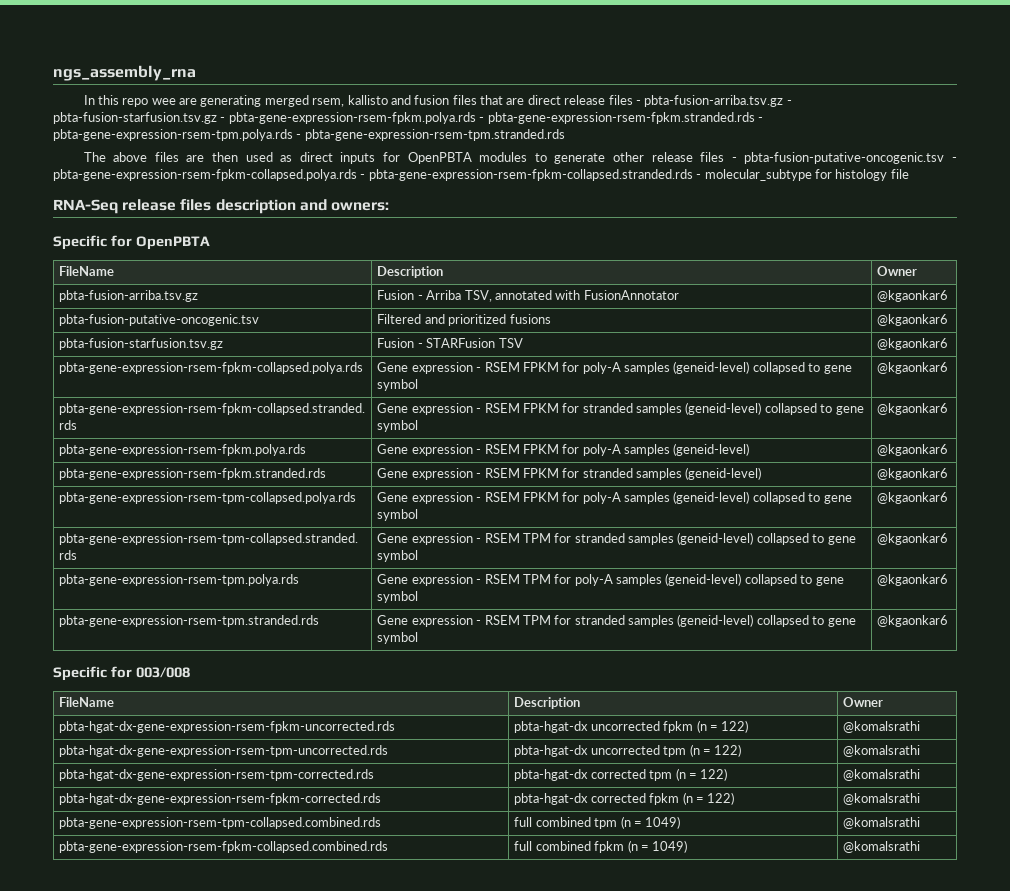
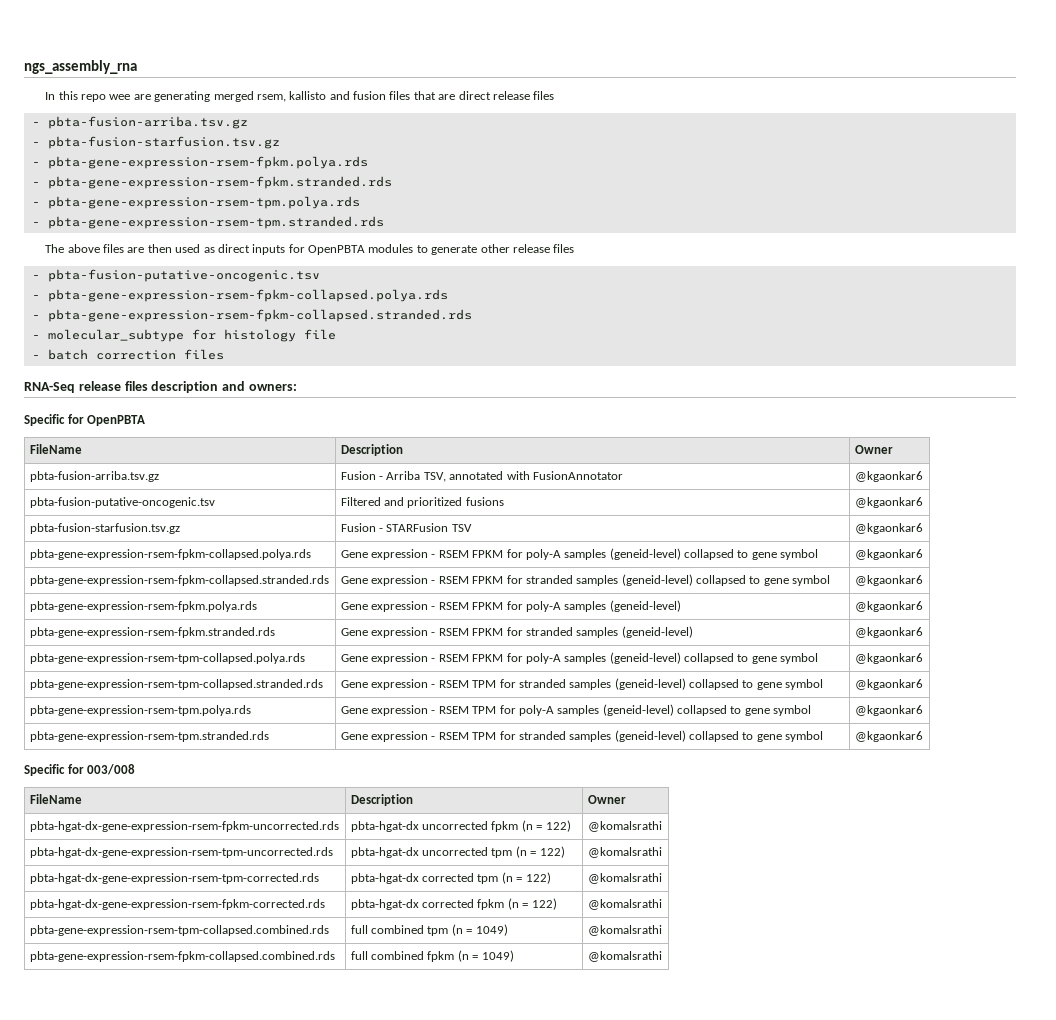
- In this repo wee are generating merged rsem, kallisto and fusion files that are direct release files - pbta-fusion-arriba.tsv.gz - pbta-fusion-starfusion.tsv.gz - pbta-gene-expression-rsem-fpkm.polya.rds - pbta-gene-expression-rsem-fpkm.stranded.rds - pbta-gene-expression-rsem-tpm.polya.rds - pbta-gene-expression-rsem-tpm.stranded.rds
+ In this repo wee are generating merged rsem, kallisto and fusion files that are direct release files
+ - pbta-fusion-arriba.tsv.gz
+ - pbta-fusion-starfusion.tsv.gz
+ - pbta-gene-expression-rsem-fpkm.polya.rds
+ - pbta-gene-expression-rsem-fpkm.stranded.rds
+ - pbta-gene-expression-rsem-tpm.polya.rds
+ - pbta-gene-expression-rsem-tpm.stranded.rds
- The above files are then used as direct inputs for OpenPBTA modules to generate other release files - pbta-fusion-putative-oncogenic.tsv - pbta-gene-expression-rsem-fpkm-collapsed.polya.rds - pbta-gene-expression-rsem-fpkm-collapsed.stranded.rds - molecular_subtype for histology file
+ The above files are then used as direct inputs for OpenPBTA modules to generate other release files
+ - pbta-fusion-putative-oncogenic.tsv
+ - pbta-gene-expression-rsem-fpkm-collapsed.polya.rds
+ - pbta-gene-expression-rsem-fpkm-collapsed.stranded.rds
+ - molecular_subtype for histology file
+ - batch correction files

